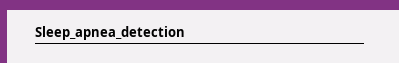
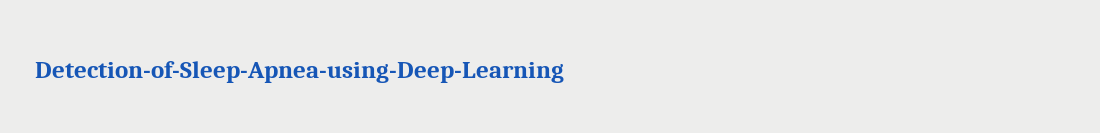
- Sleep_apnea_detection
+ Detection-of-Sleep-Apnea-using-Deep-Learning

